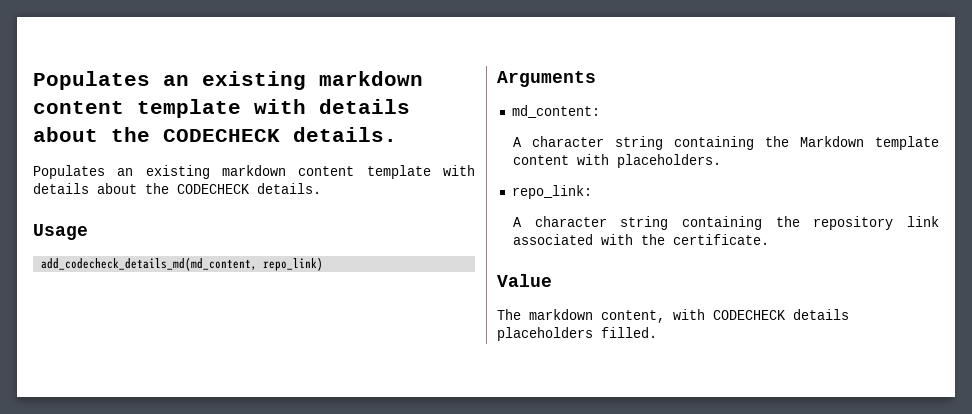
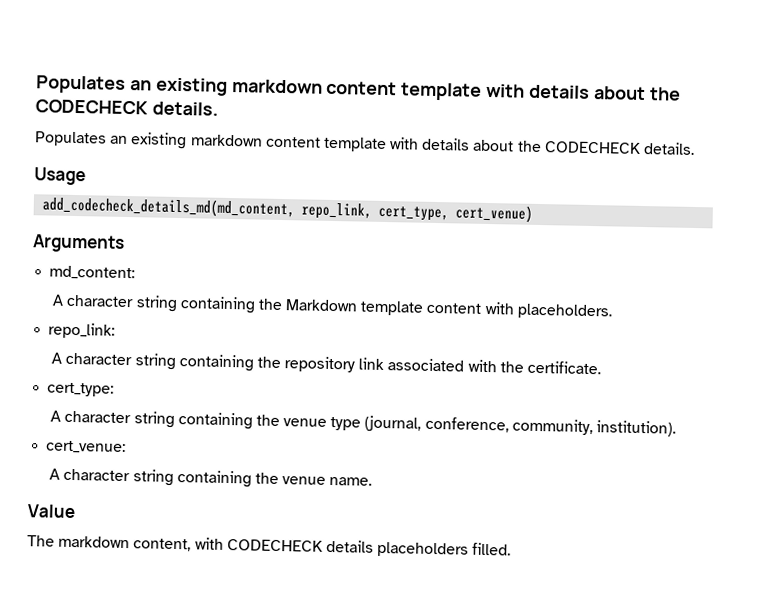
- add_codecheck_details_md(md_content, repo_link)
+ add_codecheck_details_md(md_content, repo_link, cert_type, cert_venue)
+ cert_type:
+ A character string containing the venue type (journal, conference, community, institution).
+ cert_venue:
+ A character string containing the venue name.

